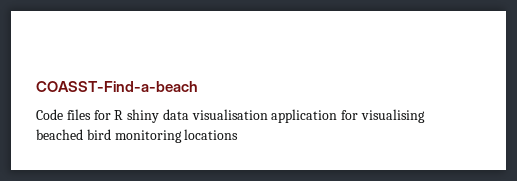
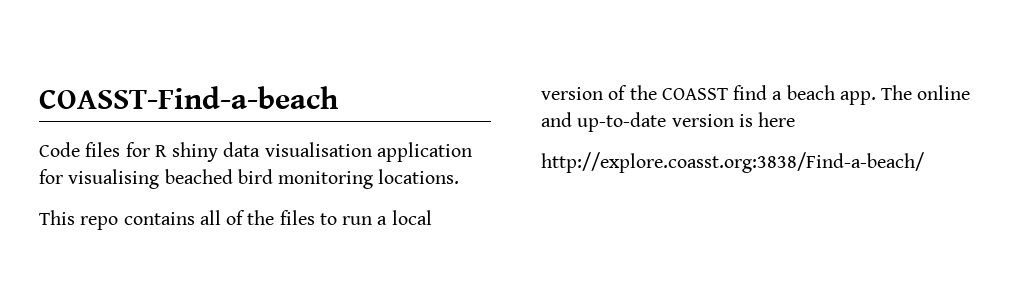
- Code files for R shiny data visualisation application for visualising beached bird monitoring locations
+ Code files for R shiny data visualisation application for visualising beached bird monitoring locations.
+ This repo contains all of the files to run a local version of the COASST find a beach app. The online and up-to-date version is here
+ http://explore.coasst.org:3838/Find-a-beach/

